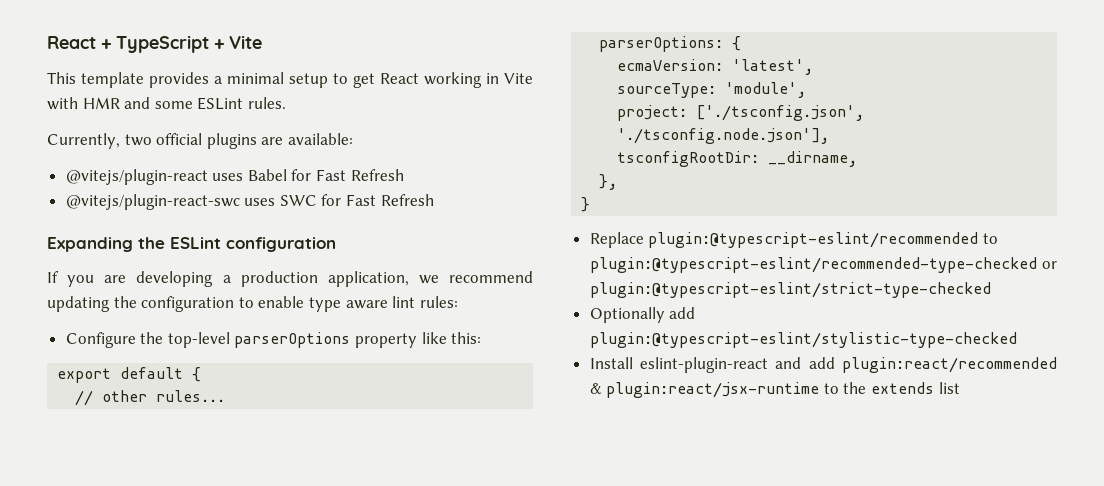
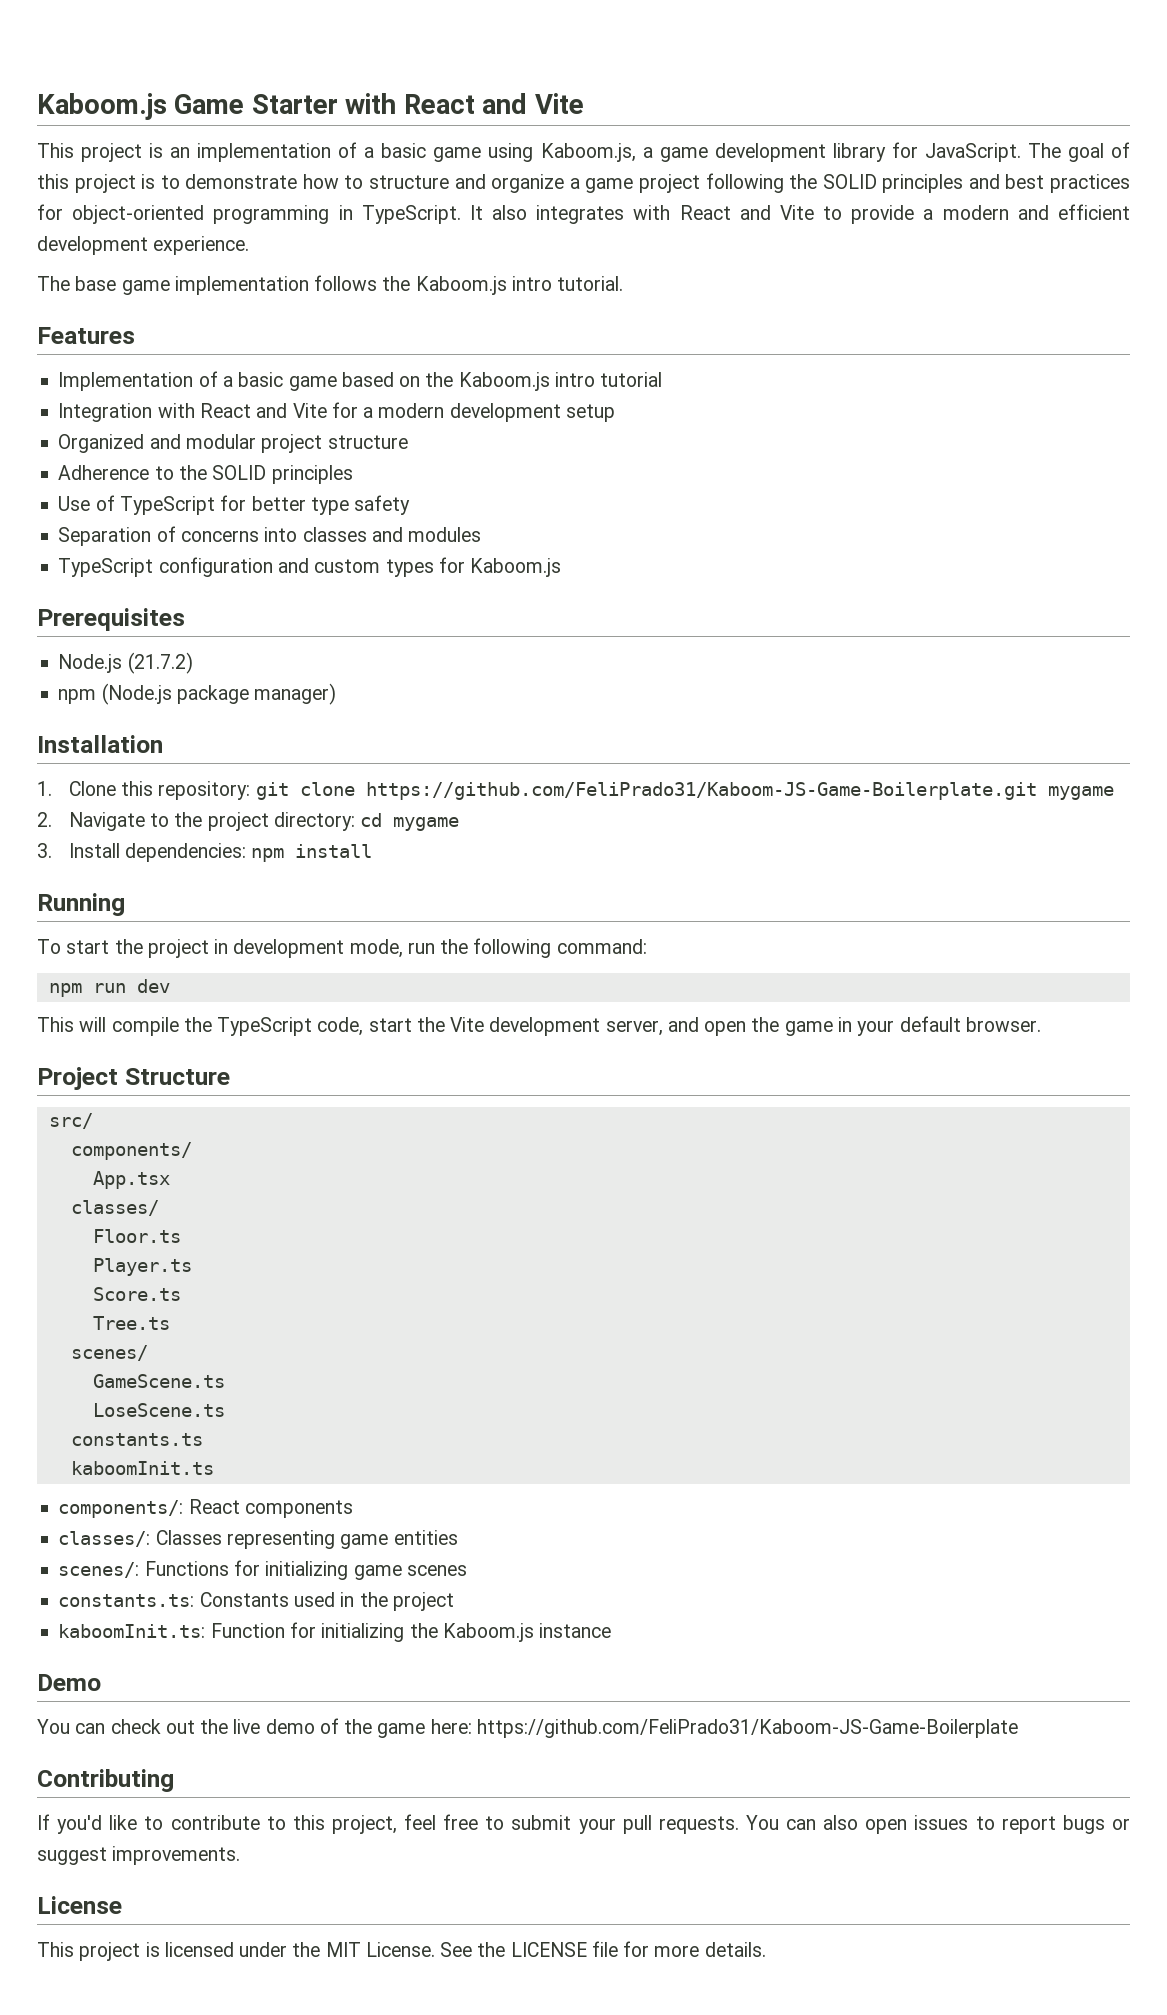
- React + TypeScript + Vite
- This template provides a minimal setup to get React working in Vite with HMR and some ESLint rules.
- Currently, two official plugins are available:
- @vitejs/plugin-react uses Babel for Fast Refresh
- @vitejs/plugin-react-swc uses SWC for Fast Refresh
- Expanding the ESLint configuration
- If you are developing a production application, we recommend updating the configuration to enable type aware lint rules:
- Configure the top-level parserOptions property like this:
- export default {
- // other rules...
- parserOptions: {
- ecmaVersion: 'latest',
- sourceType: 'module',
- project: ['./tsconfig.json', './tsconfig.node.json'],
- tsconfigRootDir: __dirname,
- },
- }
- Replace plugin:@typescript-eslint/recommended to plugin:@typescript-eslint/recommended-type-checked or plugin:@typescript-eslint/strict-type-checked
- Optionally add plugin:@typescript-eslint/stylistic-type-checked
- Install eslint-plugin-react and add plugin:react/recommended & plugin:react/jsx-runtime to the extends list
+ Kaboom.js Game Starter with React and Vite
+ This project is an implementation of a basic game using Kaboom.js, a game development library for JavaScript. The goal of this project is to demonstrate how to structure and organize a game project following the SOLID principles and best practices for object-oriented programming in TypeScript. It also integrates with React and Vite to provide a modern and efficient development experience.
+ The base game implementation follows the Kaboom.js intro tutorial.
+ Features
+ Implementation of a basic game based on the Kaboom.js intro tutorial
+ Integration with React and Vite for a modern development setup
+ Organized and modular project structure
+ Adherence to the SOLID principles
+ Use of TypeScript for better type safety
+ Separation of concerns into classes and modules
+ TypeScript configuration and custom types for Kaboom.js
+ Prerequisites
+ Node.js (21.7.2)
+ npm (Node.js package manager)
+ Installation
+ 1. Clone this repository: git clone https://github.com/FeliPrado31/Kaboom-JS-Game-Boilerplate.git mygame
+ 2. Navigate to the project directory: cd mygame
+ 3. Install dependencies: npm install
+ Running
+ To start the project in development mode, run the following command:
+ npm run dev
+ This will compile the TypeScript code, start the Vite development server, and open the game in your default browser.
+ Project Structure
+ src/
+ components/
+ App.tsx
+ classes/
+ Floor.ts
+ Player.ts
+ Score.ts
+ Tree.ts
+ scenes/
+ GameScene.ts
+ LoseScene.ts
+ constants.ts
+ kaboomInit.ts
+ components/: React components
+ classes/: Classes representing game entities
+ scenes/: Functions for initializing game scenes
+ constants.ts: Constants used in the project
+ kaboomInit.ts: Function for initializing the Kaboom.js instance
+ Demo
+ You can check out the live demo of the game here: https://github.com/FeliPrado31/Kaboom-JS-Game-Boilerplate
+ Contributing
+ If you'd like to contribute to this project, feel free to submit your pull requests. You can also open issues to report bugs or suggest improvements.
+ License
+ This project is licensed under the MIT License. See the LICENSE file for more details.

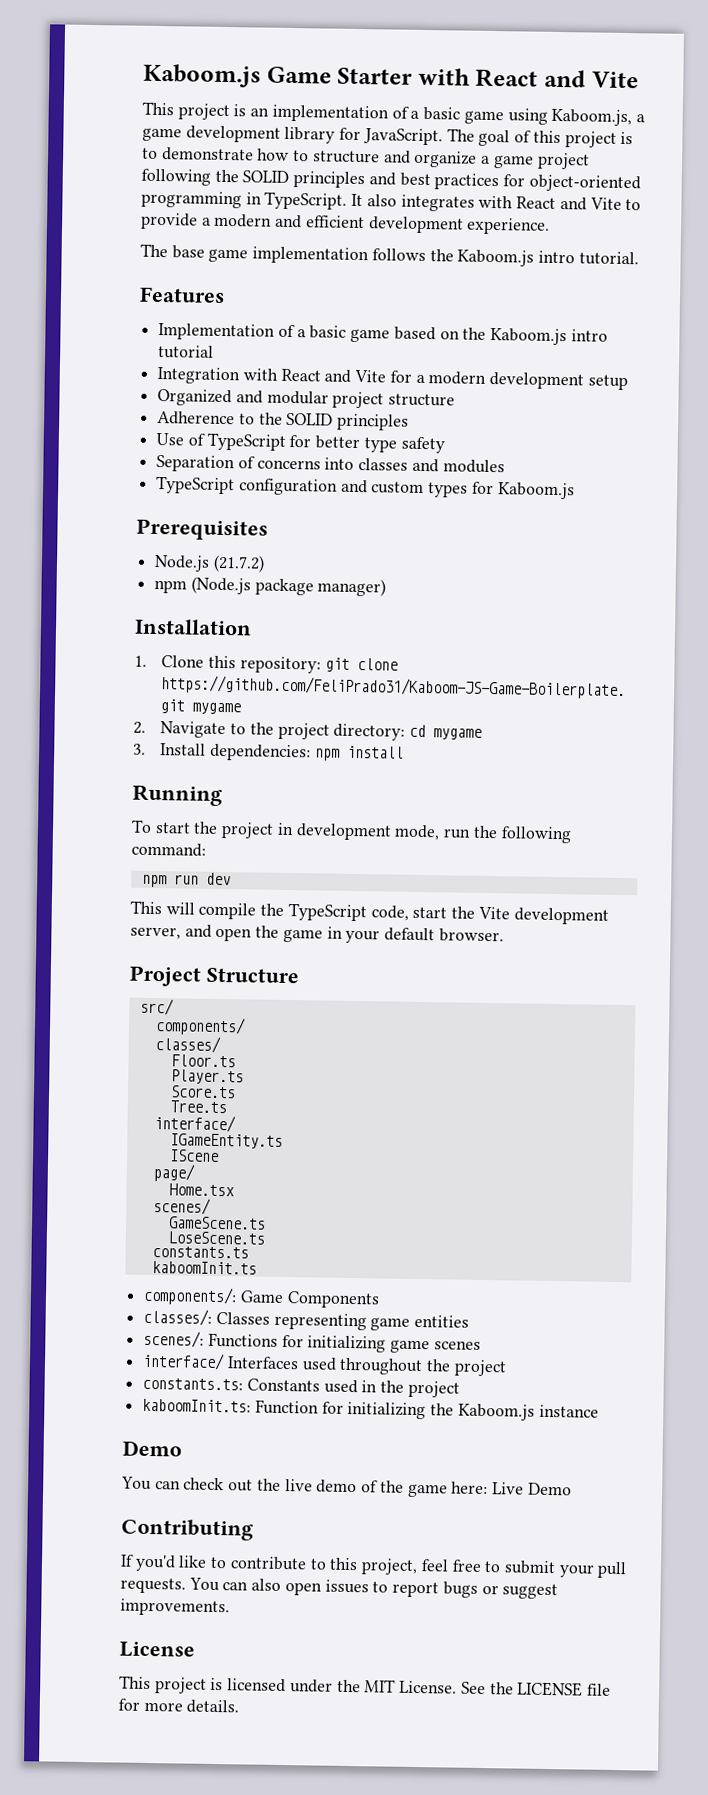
- App.tsx
  Tree.ts
+ interface/
+ IGameEntity.ts
+ IScene
+ page/
+ Home.tsx
- components/: React components
+ components/: Game Components
+ interface/ Interfaces used throughout the project
- You can check out the live demo of the game here: https://github.com/FeliPrado31/Kaboom-JS-Game-Boilerplate
+ You can check out the live demo of the game here: Live Demo

